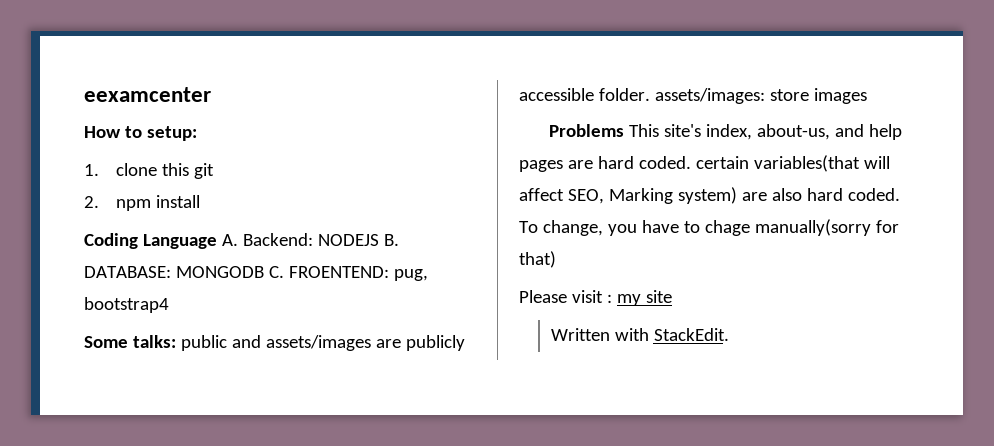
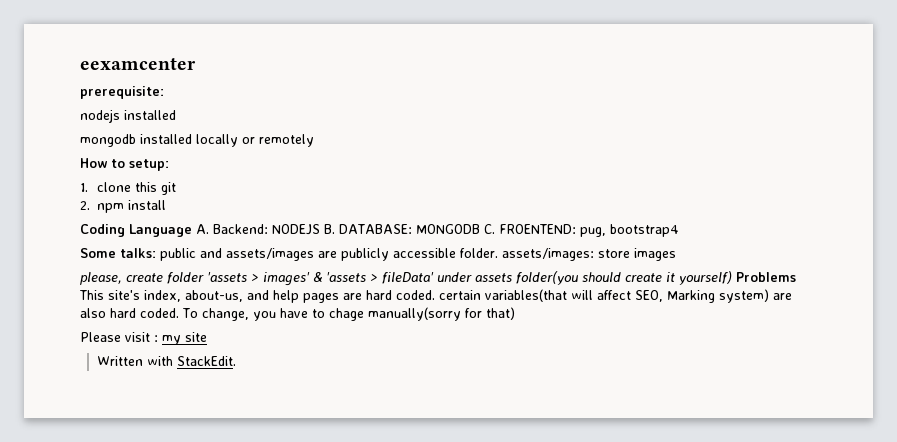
+ prerequisite:
+ nodejs installed
+ mongodb installed locally or remotely
- Problems This site's index, about-us, and help pages are hard coded. certain variables(that will affect SEO, Marking system) are also hard coded.
+ please, create folder 'assets > images' & 'assets > fileData' under assets folder(you should create it yourself) Problems This site's index, about-us, and help pages are hard coded. certain variables(that will affect SEO, Marking system) are also hard coded.

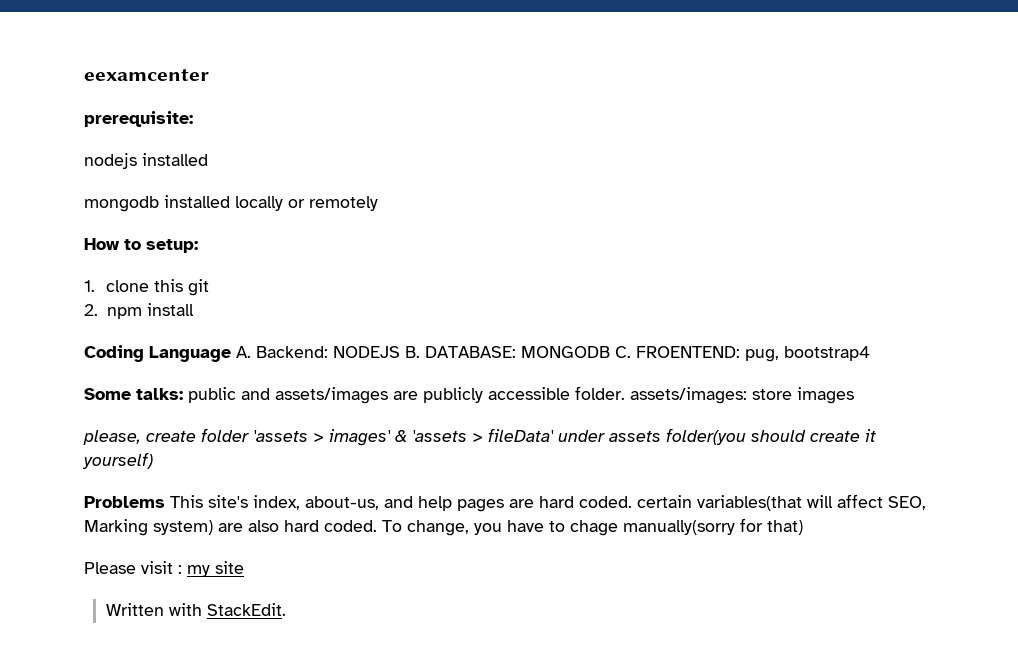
- please, create folder 'assets > images' & 'assets > fileData' under assets folder(you should create it yourself) Problems This site's index, about-us, and help pages are hard coded. certain variables(that will affect SEO, Marking system) are also hard coded.
+ please, create folder 'assets > images' & 'assets > fileData' under assets folder(you should create it yourself)
+ Problems This site's index, about-us, and help pages are hard coded. certain variables(that will affect SEO, Marking system) are also hard coded.

